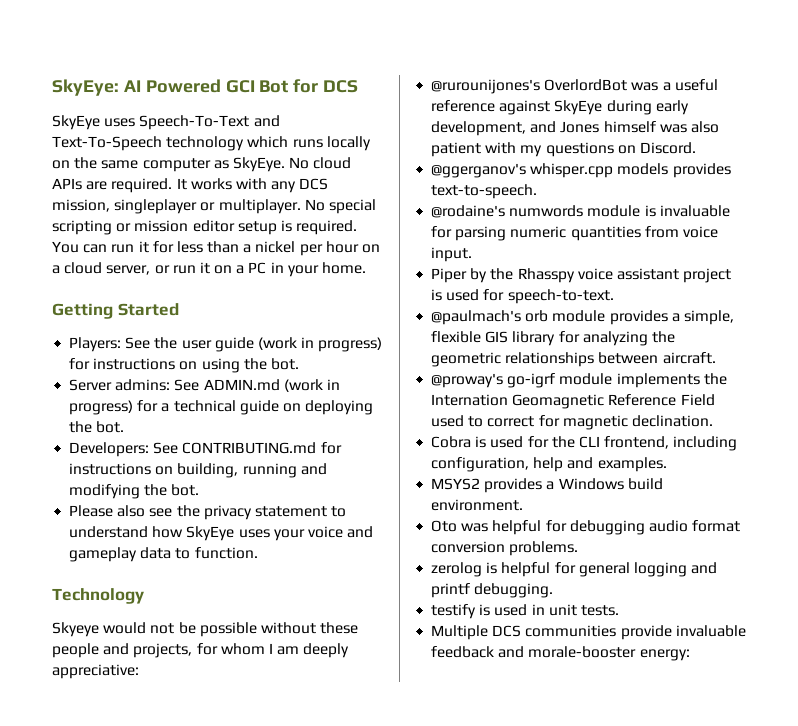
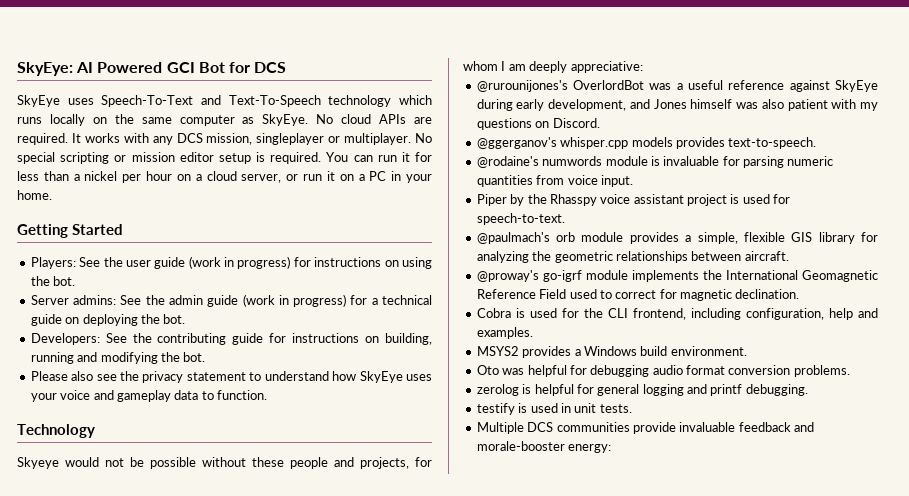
- Server admins: See ADMIN.md (work in progress) for a technical guide on deploying the bot.
+ Server admins: See the admin guide (work in progress) for a technical guide on deploying the bot.
- Developers: See CONTRIBUTING.md for instructions on building, running and modifying the bot.
+ Developers: See the contributing guide for instructions on building, running and modifying the bot.
- @proway's go-igrf module implements the Internation Geomagnetic Reference Field used to correct for magnetic declination.
+ @proway's go-igrf module implements the International Geomagnetic Reference Field used to correct for magnetic declination.

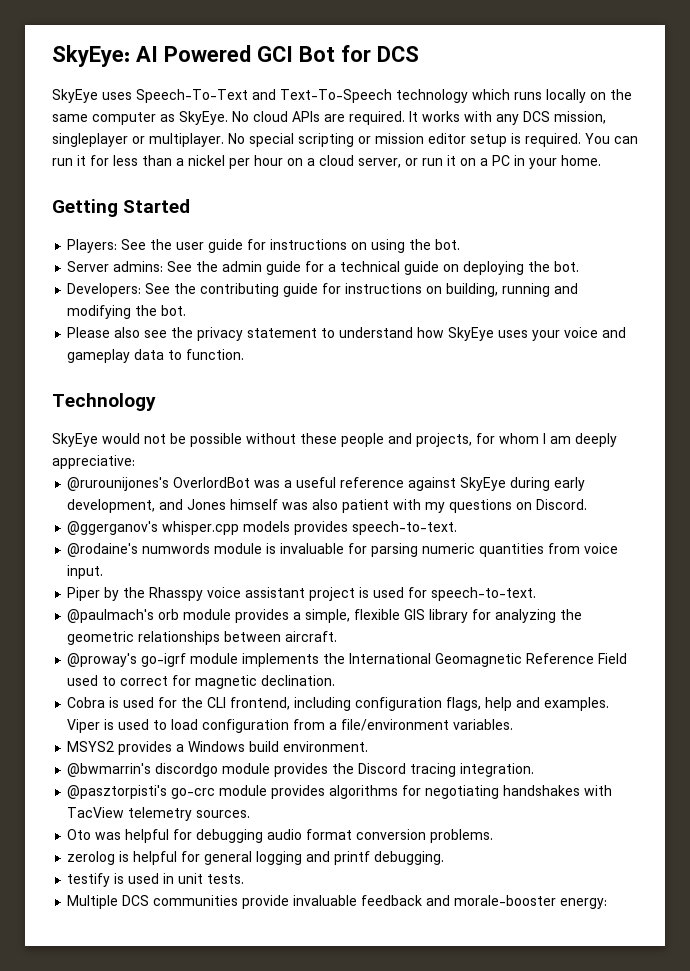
- Players: See the user guide (work in progress) for instructions on using the bot.
+ Players: See the user guide for instructions on using the bot.
- Server admins: See the admin guide (work in progress) for a technical guide on deploying the bot.
+ Server admins: See the admin guide for a technical guide on deploying the bot.
- Skyeye would not be possible without these people and projects, for whom I am deeply appreciative:
+ SkyEye would not be possible without these people and projects, for whom I am deeply appreciative:
- @ggerganov's whisper.cpp models provides text-to-speech.
+ @ggerganov's whisper.cpp models provides speech-to-text.
- Cobra is used for the CLI frontend, including configuration, help and examples.
+ Cobra is used for the CLI frontend, including configuration flags, help and examples. Viper is used to load configuration from a file/environment variables.
+ @bwmarrin's discordgo module provides the Discord tracing integration.
+ @pasztorpisti's go-crc module provides algorithms for negotiating handshakes with TacView telemetry sources.

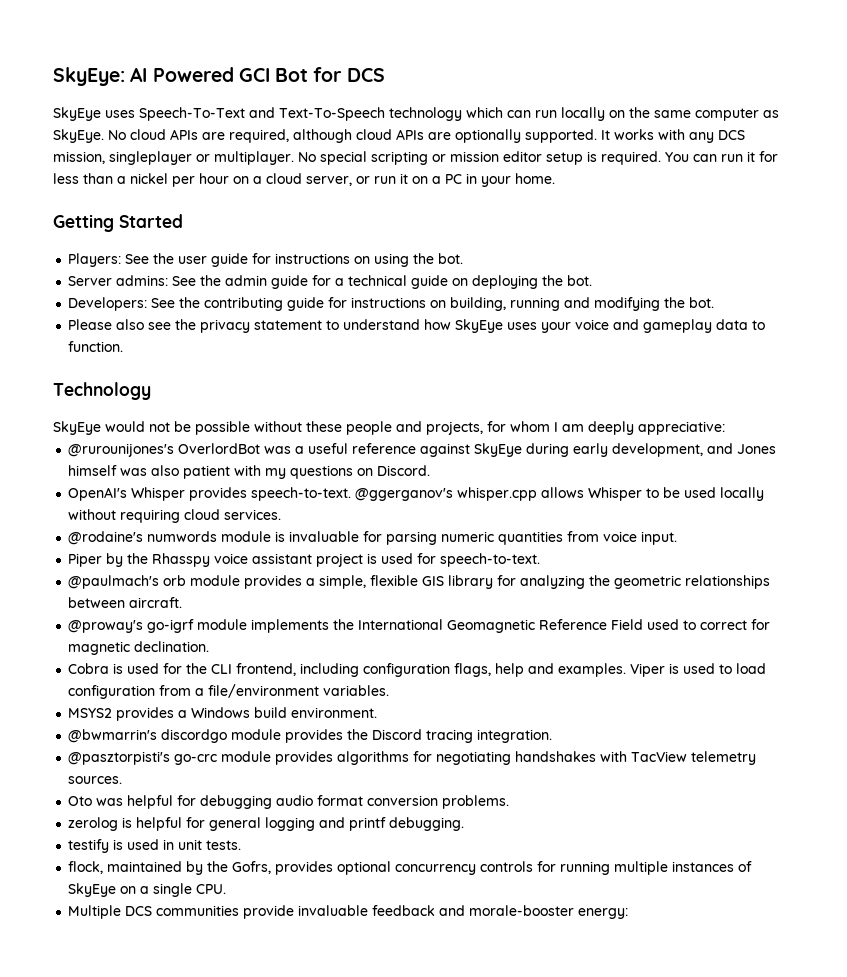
- SkyEye uses Speech-To-Text and Text-To-Speech technology which runs locally on the same computer as SkyEye.
+ SkyEye uses Speech-To-Text and Text-To-Speech technology which can run locally on the same computer as SkyEye.
- No cloud APIs are required.
+ No cloud APIs are required, although cloud APIs are optionally supported.
- @ggerganov's whisper.cpp models provides speech-to-text.
+ OpenAI's Whisper provides speech-to-text. @ggerganov's whisper.cpp allows Whisper to be used locally without requiring cloud services.
+ flock, maintained by the Gofrs, provides optional concurrency controls for running multiple instances of SkyEye on a single CPU.

